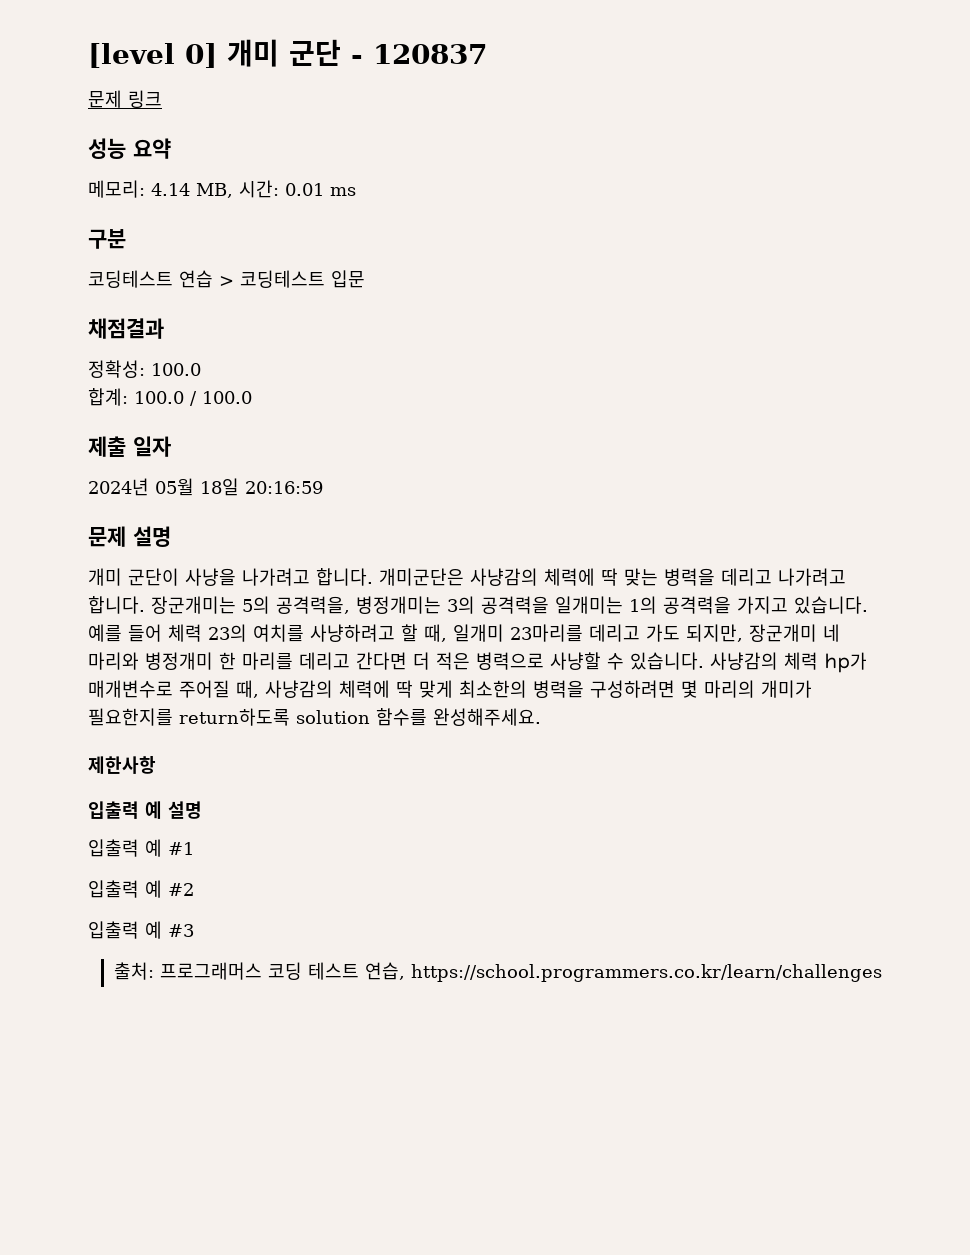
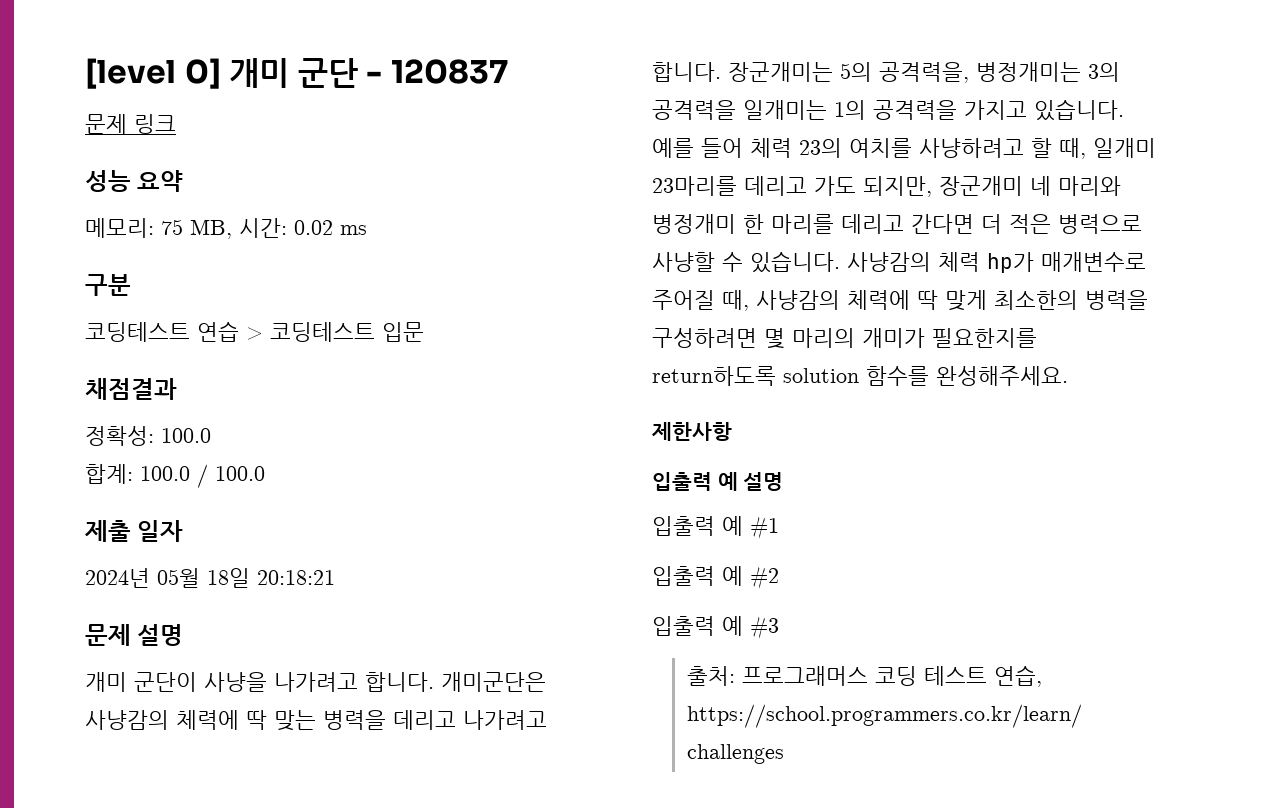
- 메모리: 4.14 MB, 시간: 0.01 ms
+ 메모리: 75 MB, 시간: 0.02 ms
- 2024년 05월 18일 20:16:59
+ 2024년 05월 18일 20:18:21

